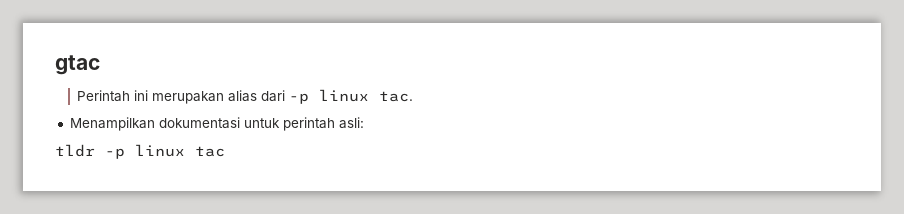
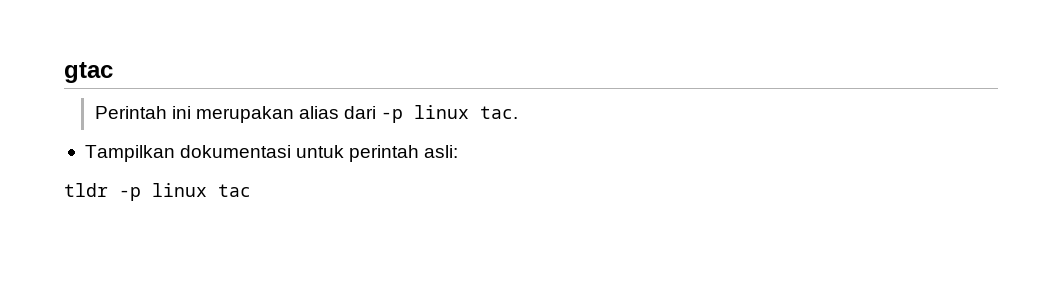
- Menampilkan dokumentasi untuk perintah asli:
+ Tampilkan dokumentasi untuk perintah asli:

